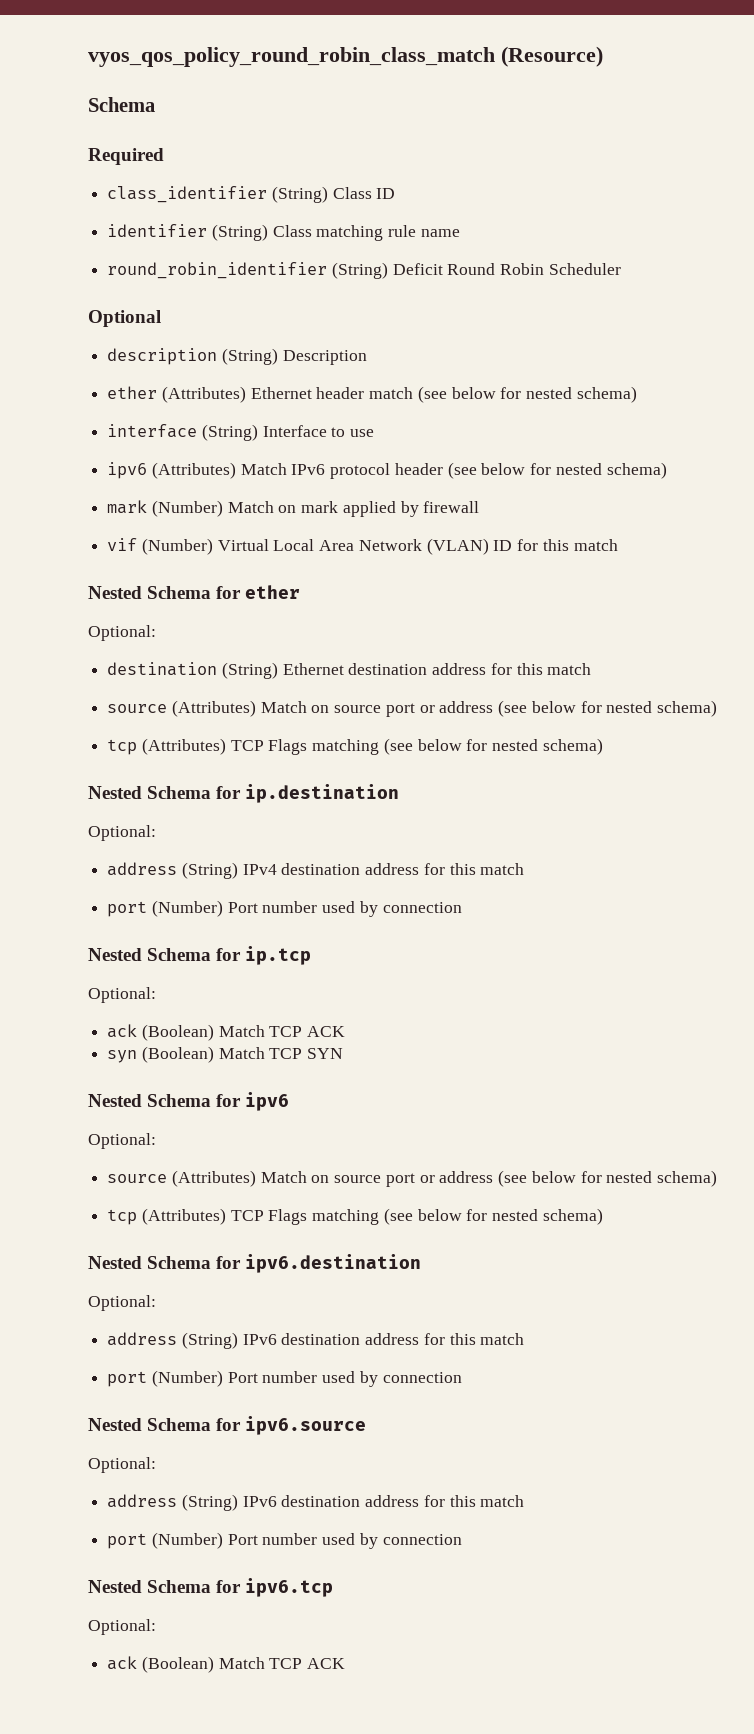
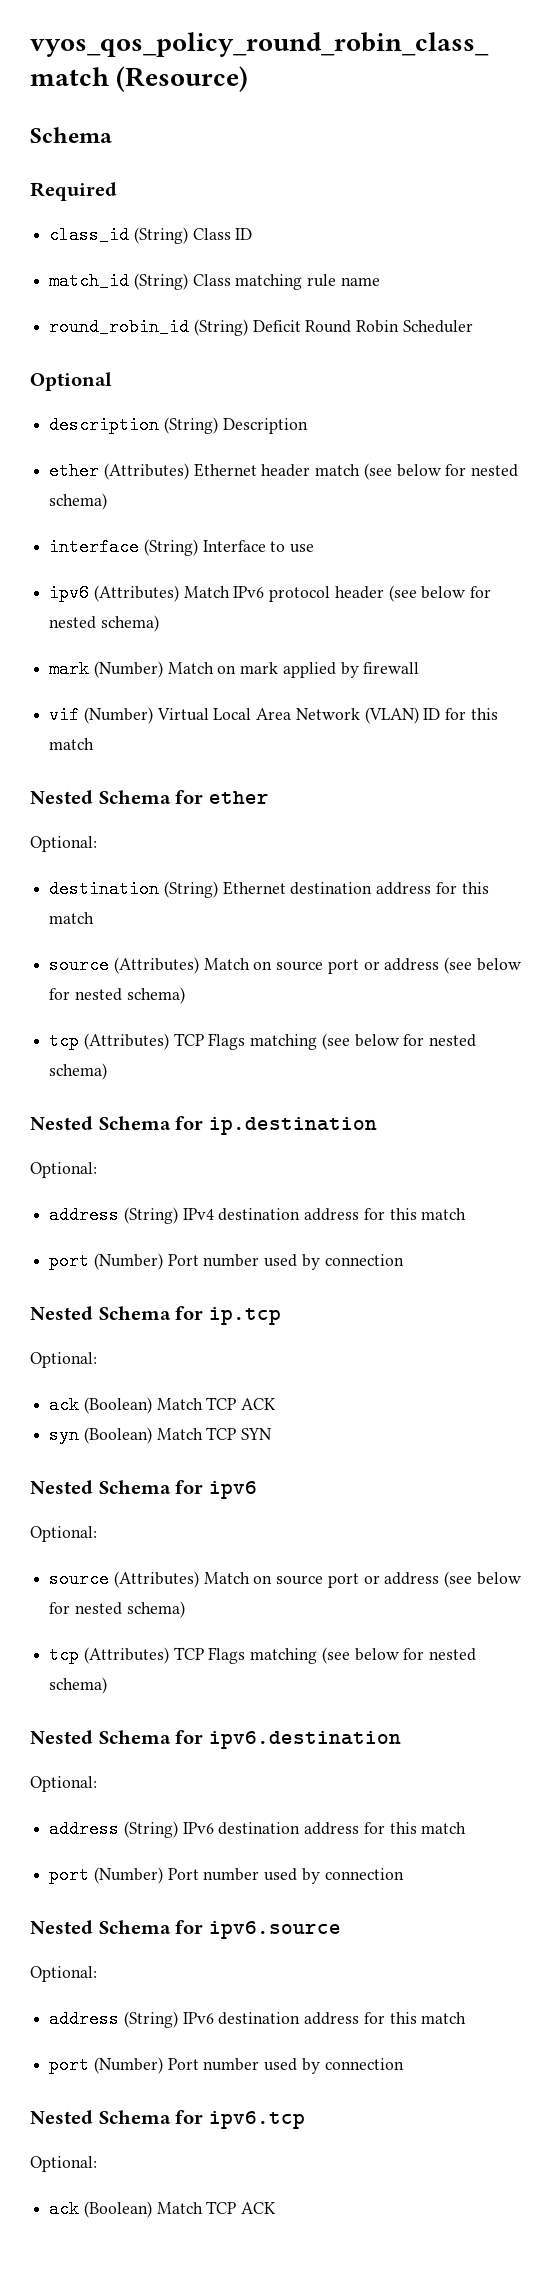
- class_identifier (String) Class ID
+ class_id (String) Class ID
- identifier (String) Class matching rule name
+ match_id (String) Class matching rule name
- round_robin_identifier (String) Deficit Round Robin Scheduler
+ round_robin_id (String) Deficit Round Robin Scheduler

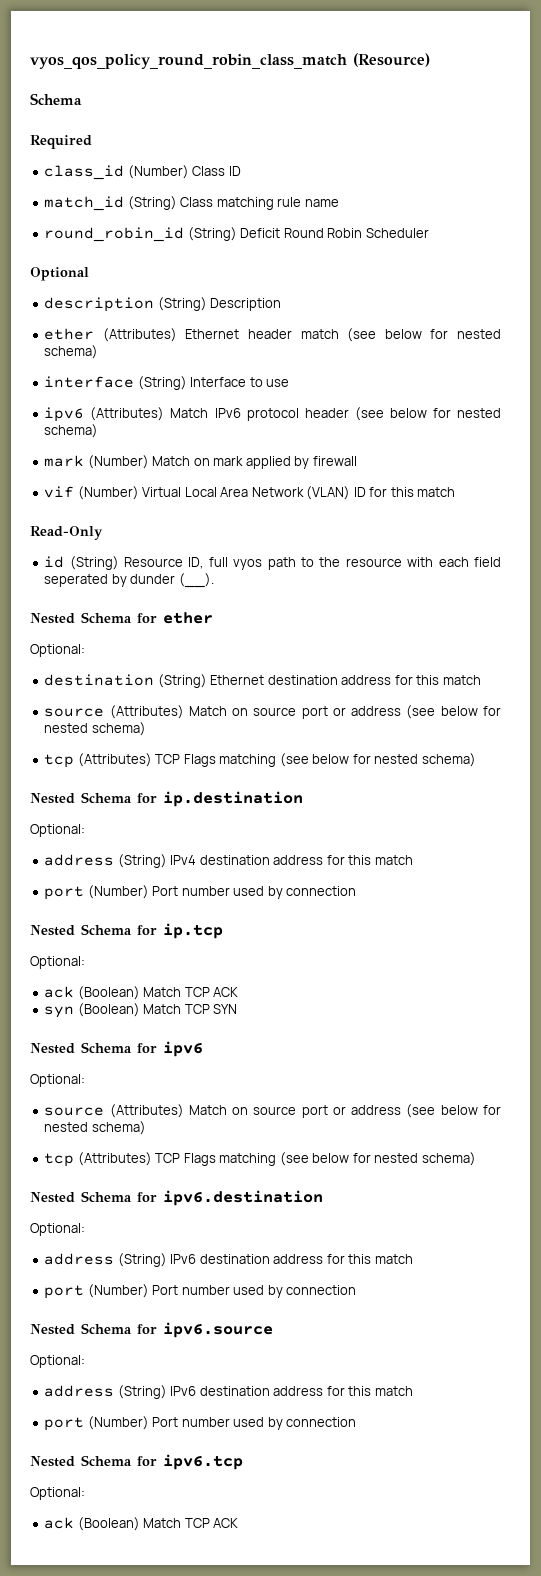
- class_id (String) Class ID
+ class_id (Number) Class ID
+ Read-Only
+ id (String) Resource ID, full vyos path to the resource with each field seperated by dunder (__).

